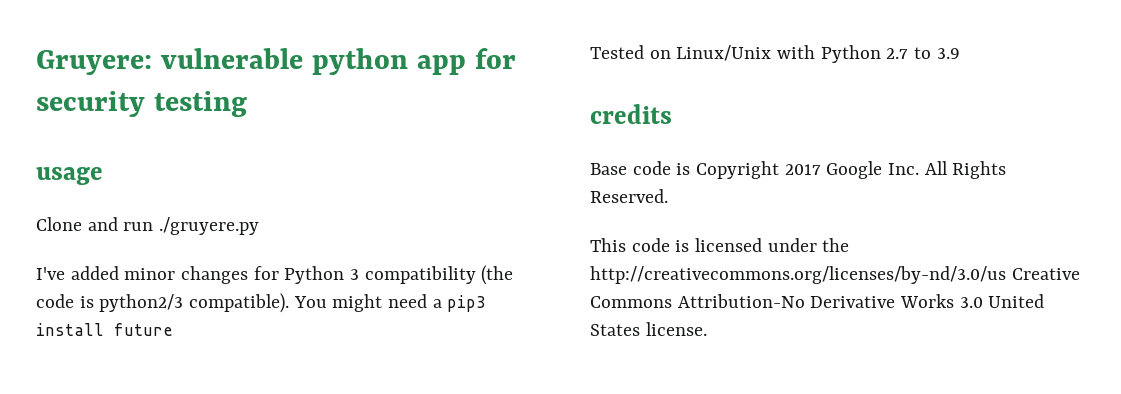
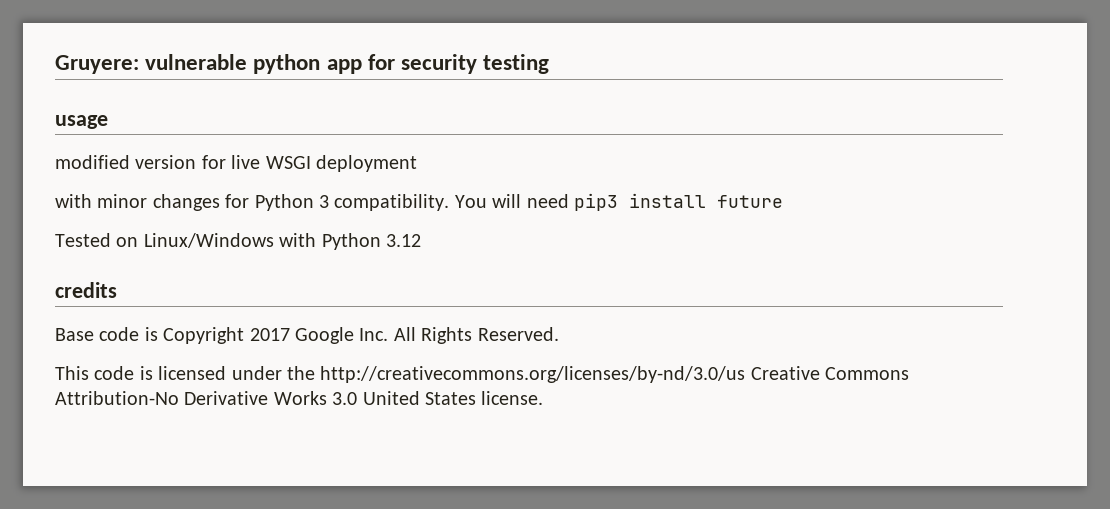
- Clone and run ./gruyere.py
- I've added minor changes for Python 3 compatibility (the code is python2/3 compatible). You might need a pip3 install future
+ modified version for live WSGI deployment
+ with minor changes for Python 3 compatibility. You will need pip3 install future
- Tested on Linux/Unix with Python 2.7 to 3.9
+ Tested on Linux/Windows with Python 3.12

